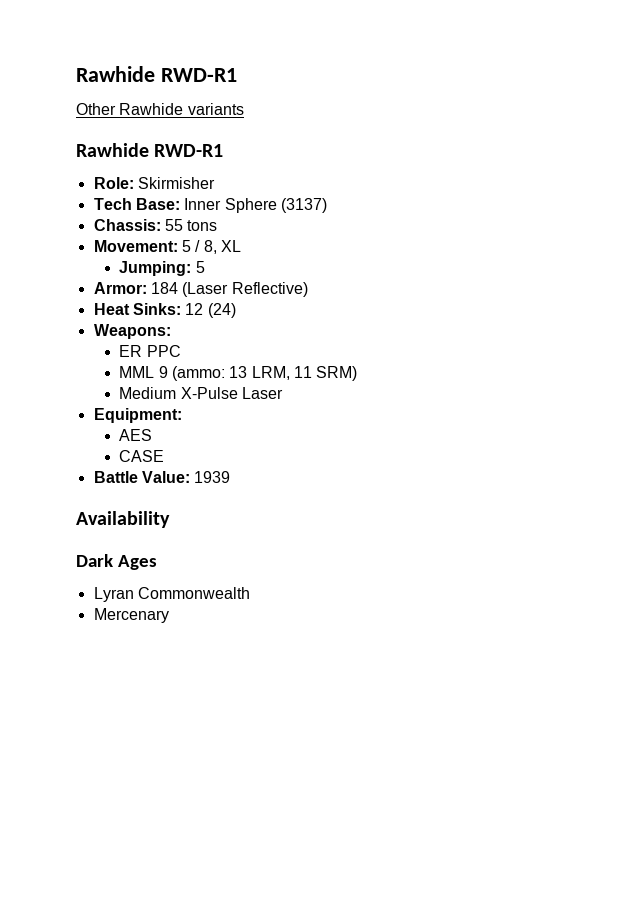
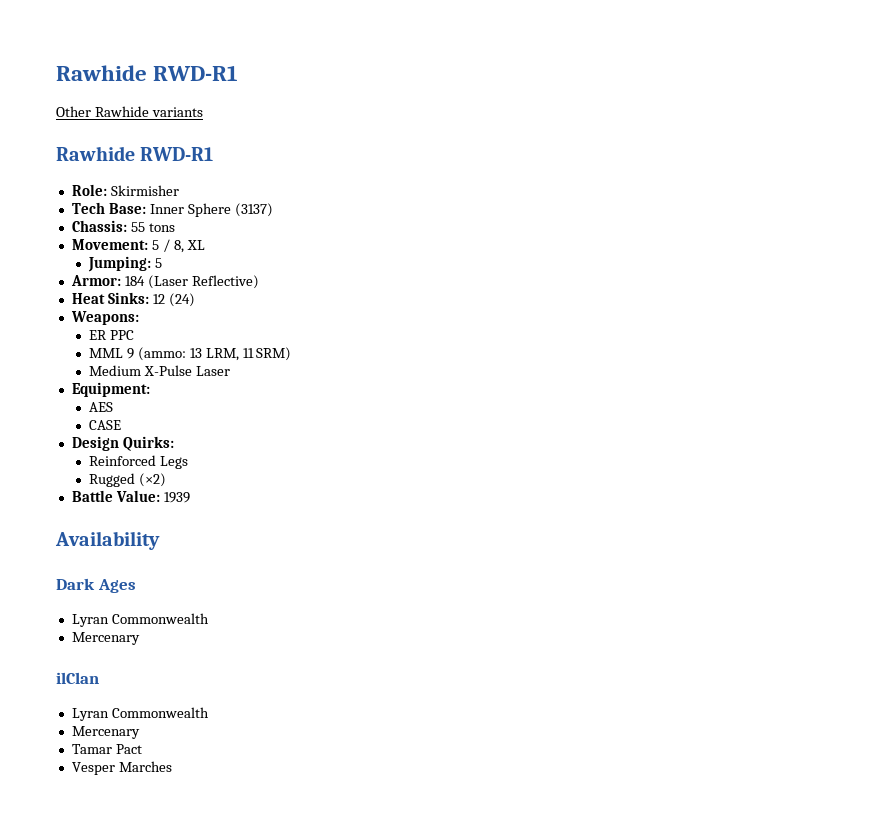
+ Design Quirks:
+ Reinforced Legs
+ Rugged (×2)
+ ilClan
+ Lyran Commonwealth
+ Mercenary
+ Tamar Pact
+ Vesper Marches

